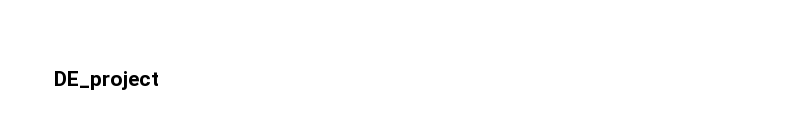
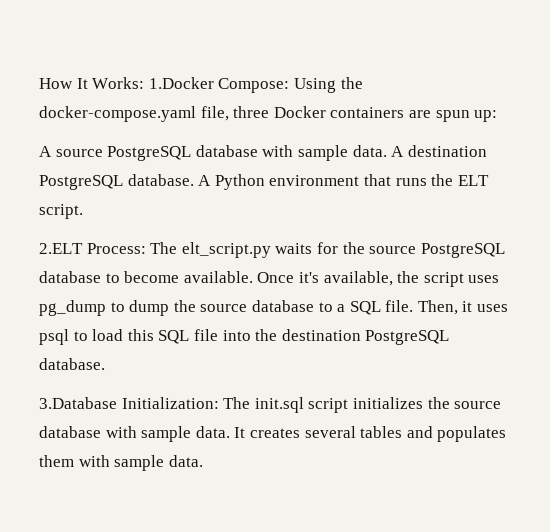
- DE_project
+ How It Works: 1.Docker Compose: Using the docker-compose.yaml file, three Docker containers are spun up:
+ A source PostgreSQL database with sample data. A destination PostgreSQL database. A Python environment that runs the ELT script.
+ 2.ELT Process: The elt_script.py waits for the source PostgreSQL database to become available. Once it's available, the script uses pg_dump to dump the source database to a SQL file. Then, it uses psql to load this SQL file into the destination PostgreSQL database.
+ 3.Database Initialization: The init.sql script initializes the source database with sample data. It creates several tables and populates them with sample data.

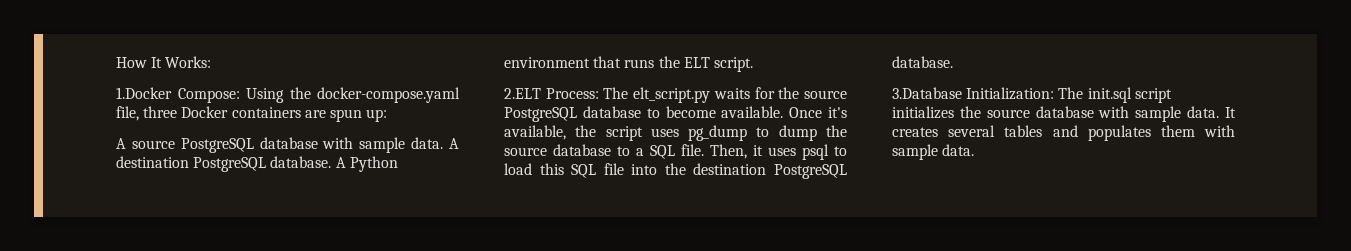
- How It Works: 1.Docker Compose: Using the docker-compose.yaml file, three Docker containers are spun up:
+ How It Works:
+ 1.Docker Compose: Using the docker-compose.yaml file, three Docker containers are spun up:

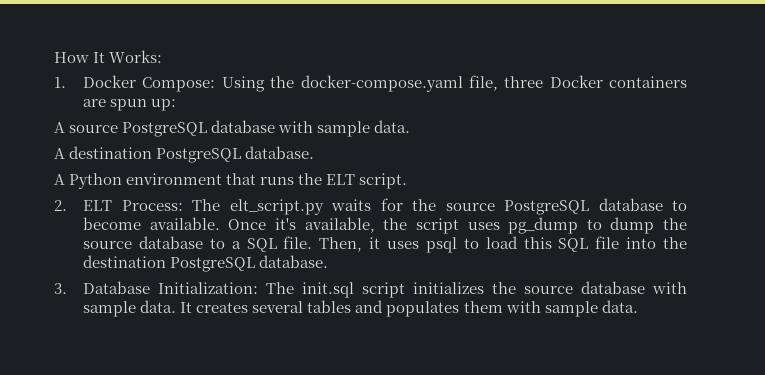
- 1.Docker Compose: Using the docker-compose.yaml file, three Docker containers are spun up:
+ 1. Docker Compose: Using the docker-compose.yaml file, three Docker containers are spun up:
- A source PostgreSQL database with sample data. A destination PostgreSQL database. A Python environment that runs the ELT script.
+ A source PostgreSQL database with sample data.
+ A destination PostgreSQL database.
+ A Python environment that runs the ELT script.
- 2.ELT Process: The elt_script.py waits for the source PostgreSQL database to become available.
+ 2. ELT Process: The elt_script.py waits for the source PostgreSQL database to become available.
- 3.Database Initialization: The init.sql script initializes the source database with sample data.
+ 3. Database Initialization: The init.sql script initializes the source database with sample data.

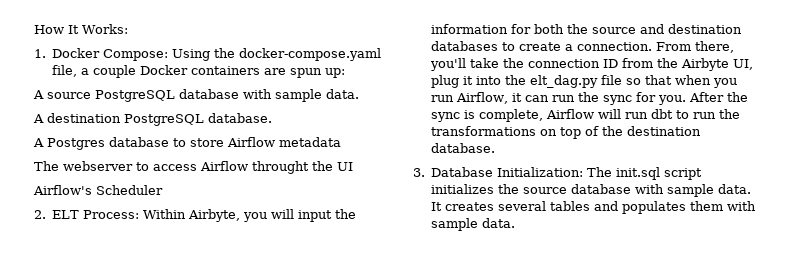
- 1. Docker Compose: Using the docker-compose.yaml file, three Docker containers are spun up:
+ 1. Docker Compose: Using the docker-compose.yaml file, a couple Docker containers are spun up:
- A Python environment that runs the ELT script.
- 2. ELT Process: The elt_script.py waits for the source PostgreSQL database to become available. Once it's available, the script uses pg_dump to dump the source database to a SQL file. Then, it uses psql to load this SQL file into the destination PostgreSQL database.
+ A Postgres database to store Airflow metadata
+ The webserver to access Airflow throught the UI
+ Airflow's Scheduler
+ 2. ELT Process: Within Airbyte, you will input the information for both the source and destination databases to create a connection. From there, you'll take the connection ID from the Airbyte UI, plug it into the elt_dag.py file so that when you run Airflow, it can run the sync for you. After the sync is complete, Airflow will run dbt to run the transformations on top of the destination database.

